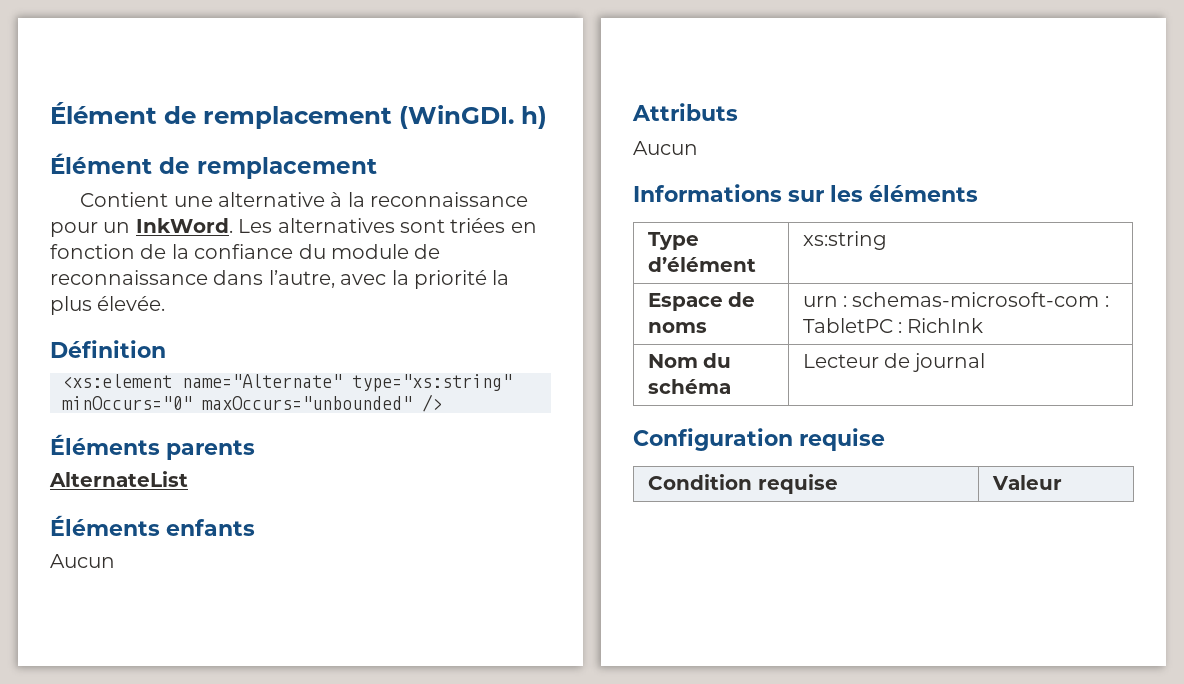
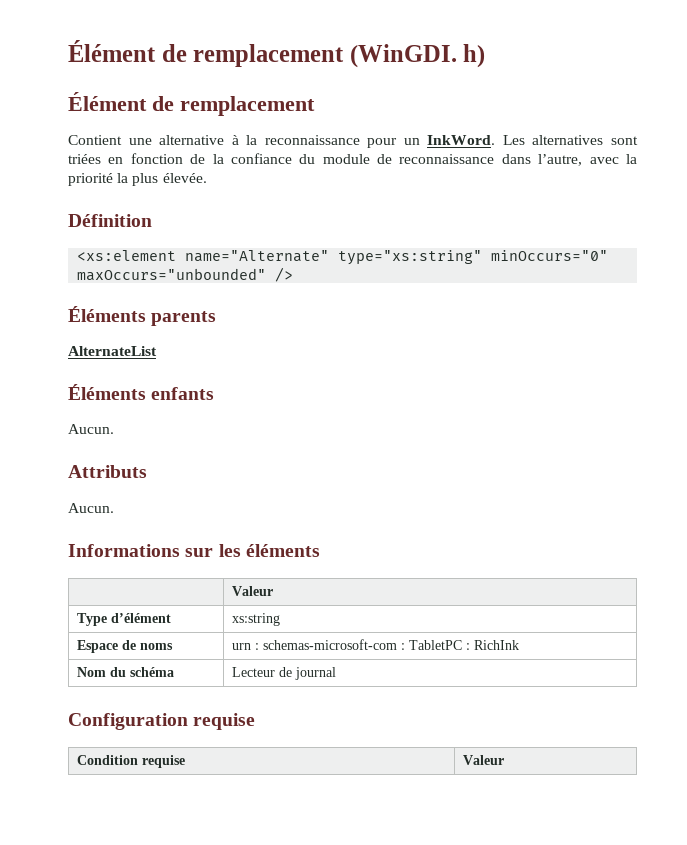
  Éléments enfants
- Aucun
+ Aucun.
  Attributs
- Aucun
+ Aucun.
  Informations sur les éléments
+ | Valeur

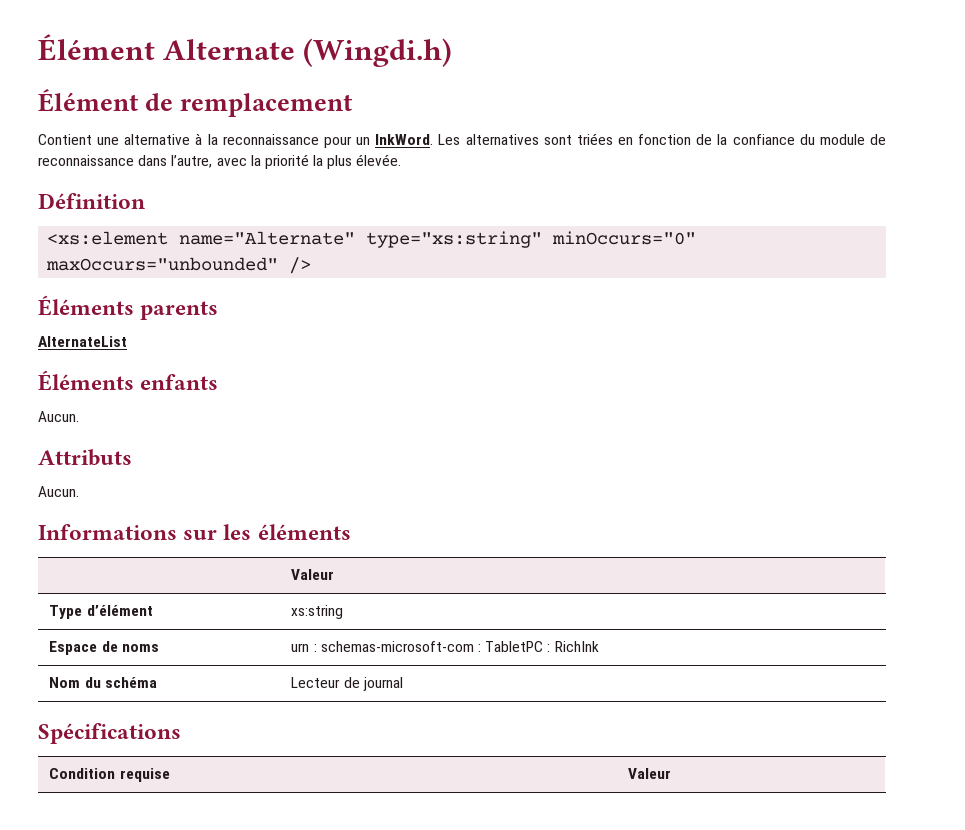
- Élément de remplacement (WinGDI. h)
+ Élément Alternate (Wingdi.h)
- Configuration requise
+ Spécifications

